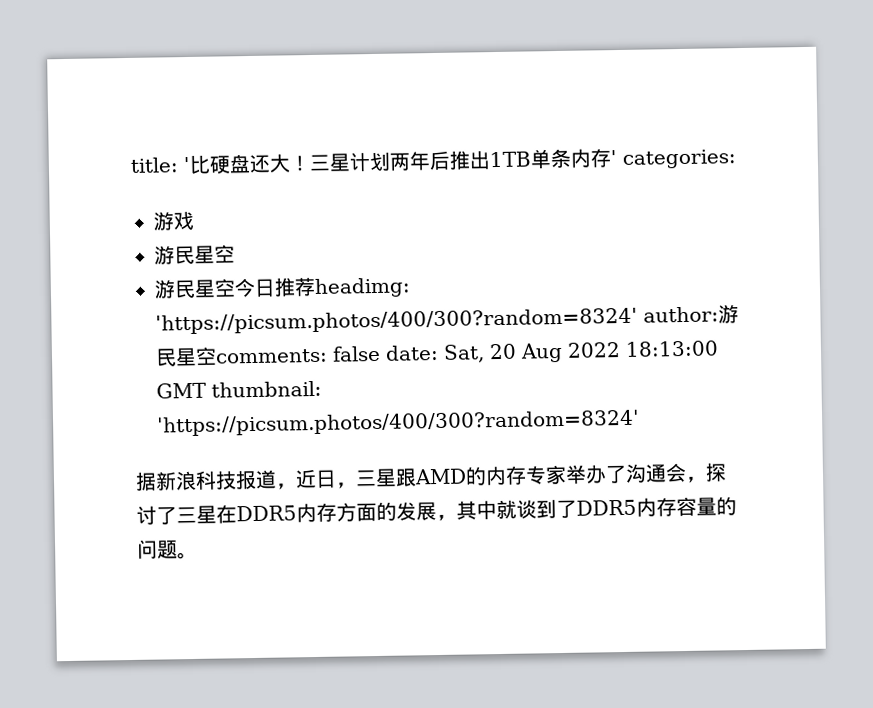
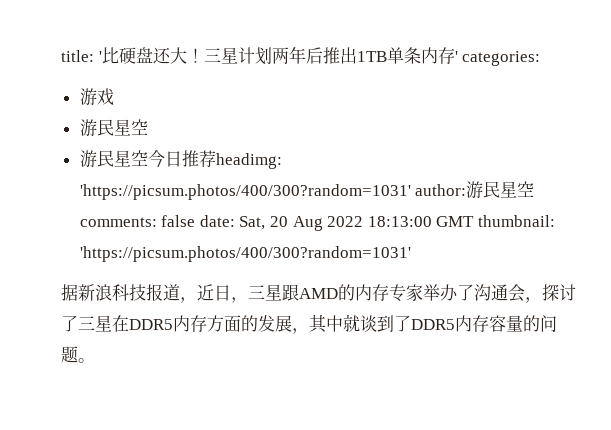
- 游民星空今日推荐headimg: 'https://picsum.photos/400/300?random=8324' author:游民星空comments: false date: Sat, 20 Aug 2022 18:13:00 GMT thumbnail: 'https://picsum.photos/400/300?random=8324'
+ 游民星空今日推荐headimg: 'https://picsum.photos/400/300?random=1031' author:游民星空comments: false date: Sat, 20 Aug 2022 18:13:00 GMT thumbnail: 'https://picsum.photos/400/300?random=1031'

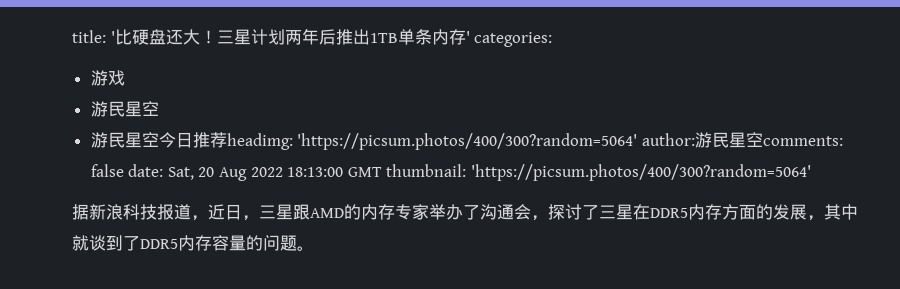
- 游民星空今日推荐headimg: 'https://picsum.photos/400/300?random=1031' author:游民星空comments: false date: Sat, 20 Aug 2022 18:13:00 GMT thumbnail: 'https://picsum.photos/400/300?random=1031'
+ 游民星空今日推荐headimg: 'https://picsum.photos/400/300?random=5064' author:游民星空comments: false date: Sat, 20 Aug 2022 18:13:00 GMT thumbnail: 'https://picsum.photos/400/300?random=5064'

